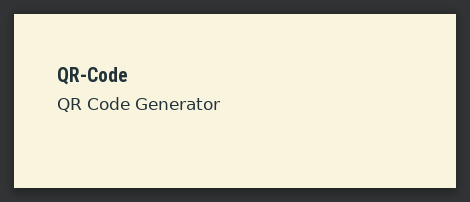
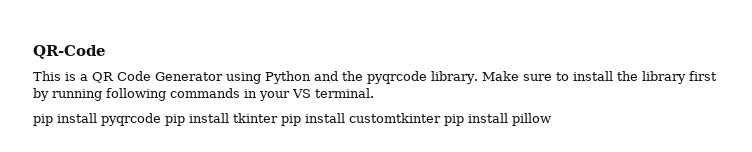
- QR Code Generator
+ This is a QR Code Generator using Python and the pyqrcode library. Make sure to install the library first by running following commands in your VS terminal.
+ pip install pyqrcode pip install tkinter pip install customtkinter pip install pillow

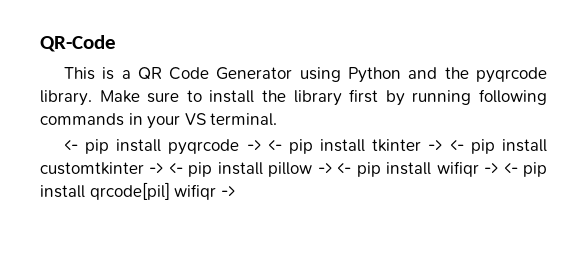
- pip install pyqrcode pip install tkinter pip install customtkinter pip install pillow
+ <- pip install pyqrcode -> <- pip install tkinter -> <- pip install customtkinter -> <- pip install pillow -> <- pip install wifiqr -> <- pip install qrcode[pil] wifiqr ->

